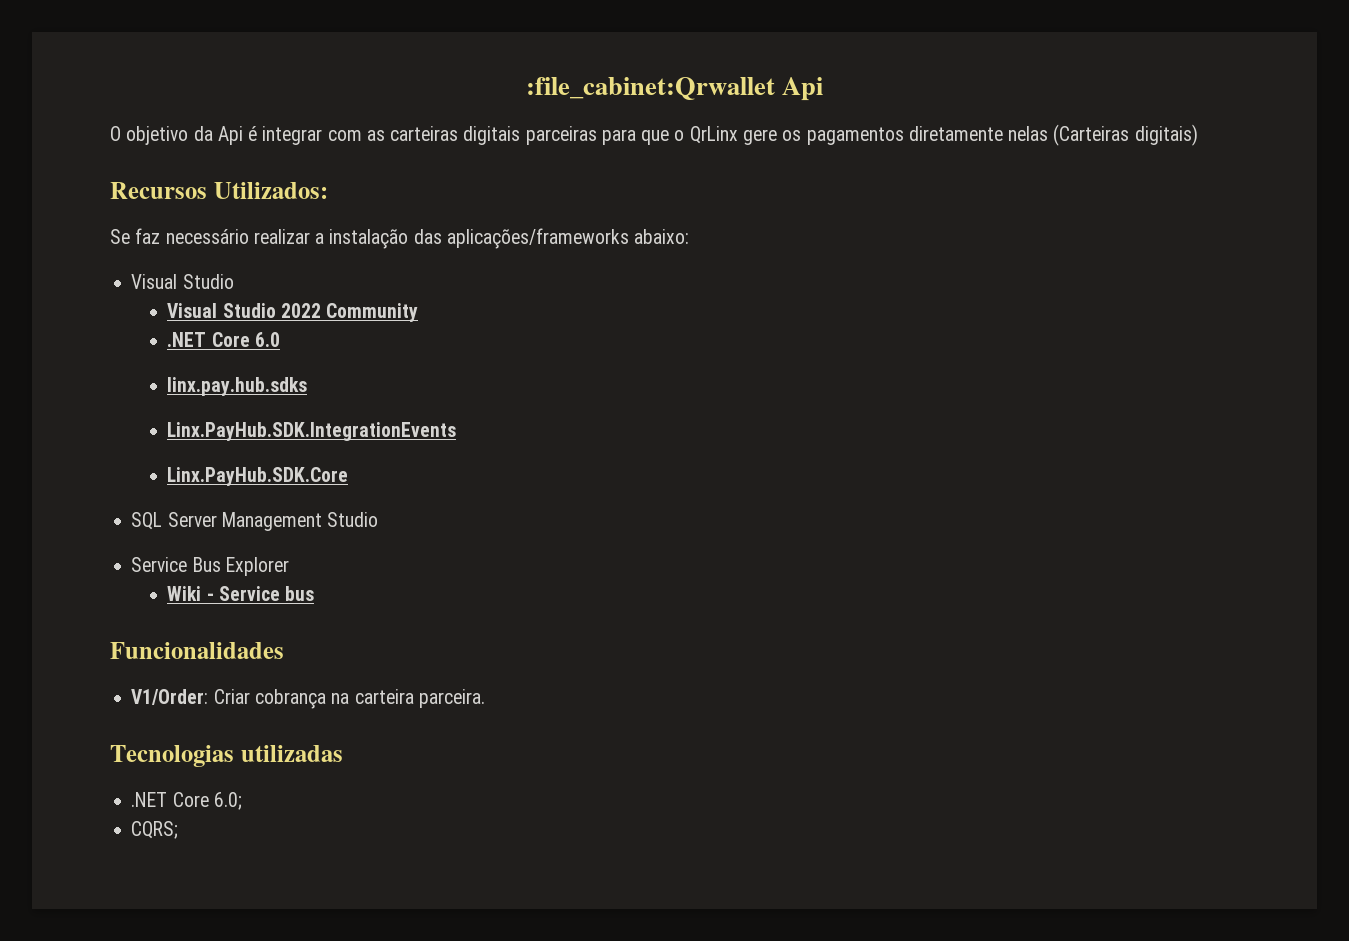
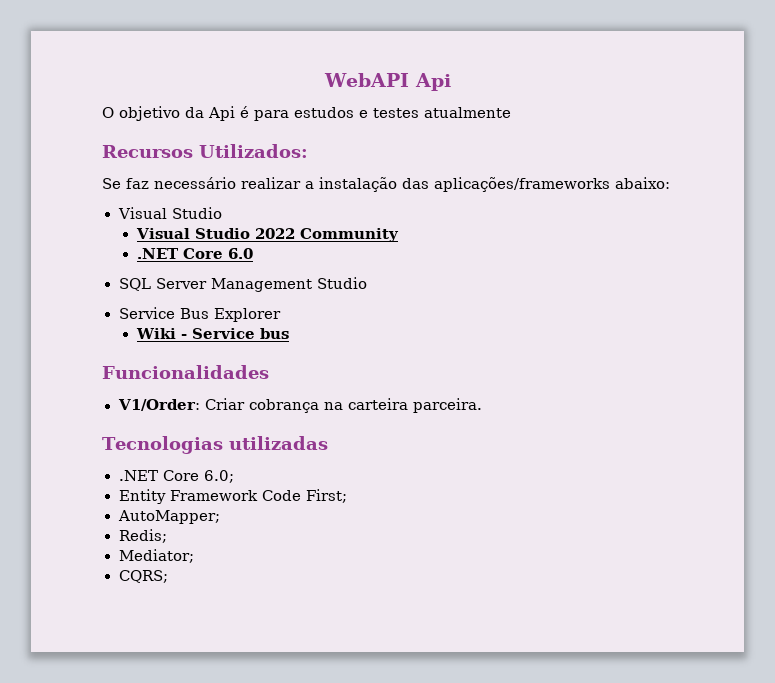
- :file_cabinet:Qrwallet Api
+ WebAPI Api
- O objetivo da Api é integrar com as carteiras digitais parceiras para que o QrLinx gere os pagamentos diretamente nelas (Carteiras digitais)
+ O objetivo da Api é para estudos e testes atualmente
- linx.pay.hub.sdks
- Linx.PayHub.SDK.IntegrationEvents
- Linx.PayHub.SDK.Core
+ Entity Framework Code First;
+ AutoMapper;
+ Redis;
+ Mediator;

